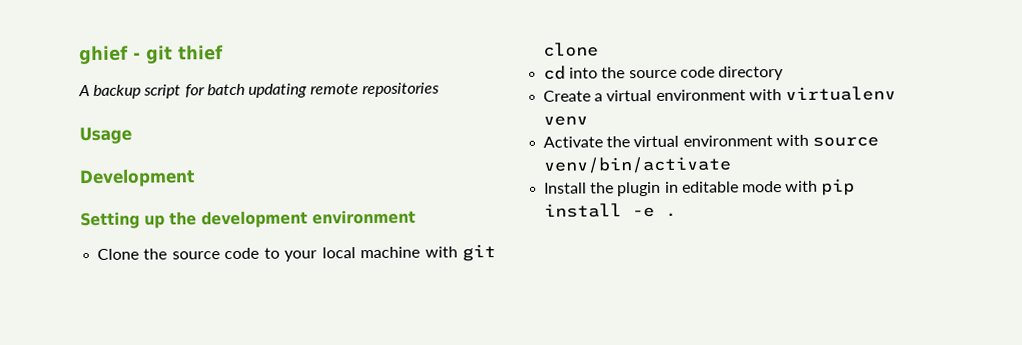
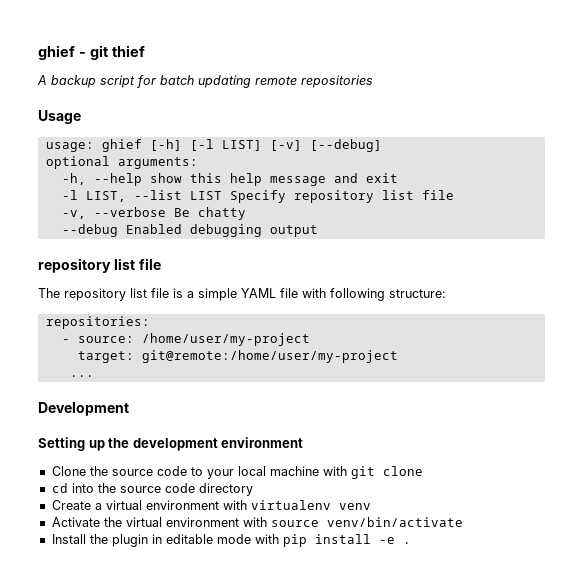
+ usage: ghief [-h] [-l LIST] [-v] [--debug]
+ optional arguments:
+ -h, --help show this help message and exit
+ -l LIST, --list LIST Specify repository list file
+ -v, --verbose Be chatty
+ --debug Enabled debugging output
+ repository list file
+ The repository list file is a simple YAML file with following structure:
+ repositories:
+ - source: /home/user/my-project
+ target: git@remote:/home/user/my-project
+ ...

